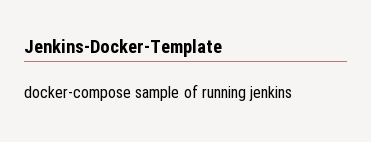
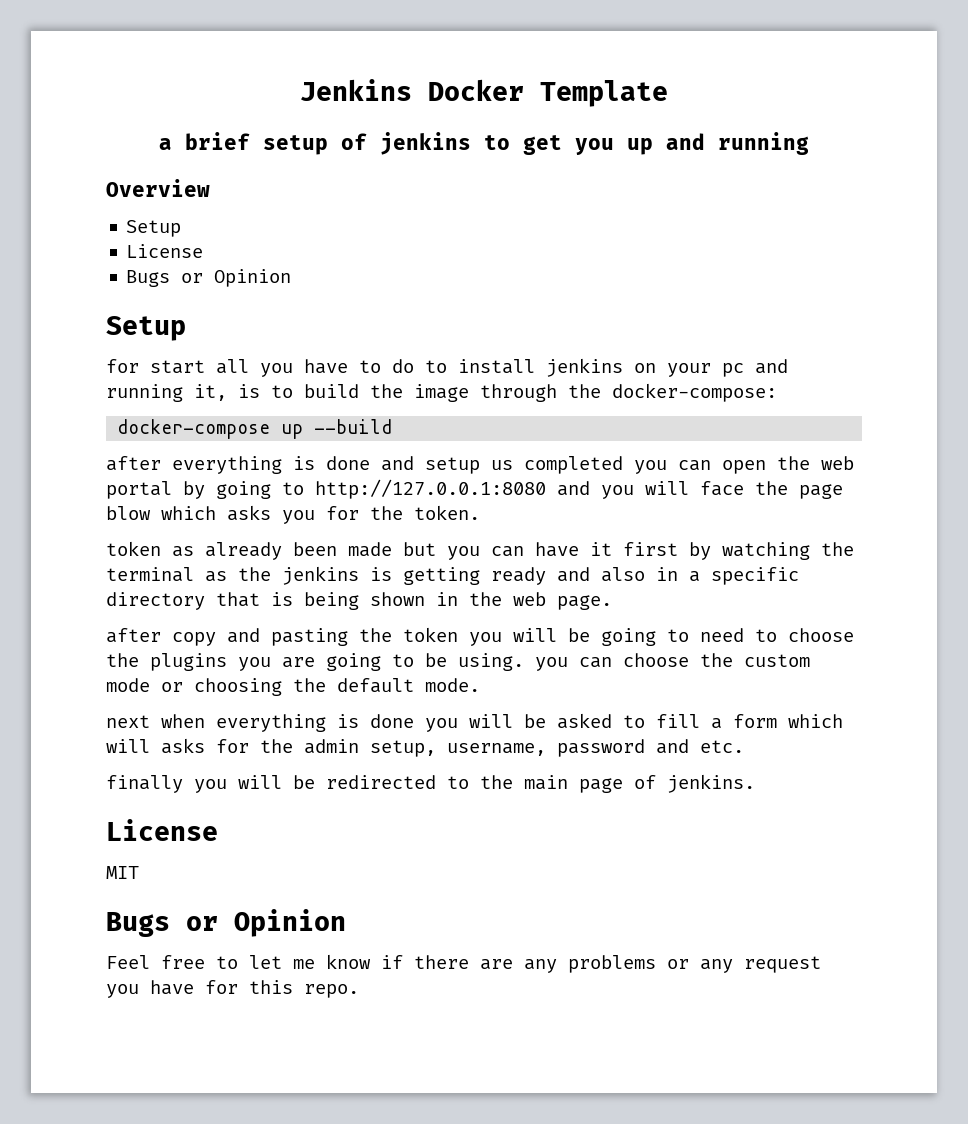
- Jenkins-Docker-Template
- docker-compose sample of running jenkins
+ Jenkins Docker Template
+ a brief setup of jenkins to get you up and running
+ Overview
+ Setup
+ License
+ Bugs or Opinion
+ Setup
+ for start all you have to do to install jenkins on your pc and running it, is to build the image through the docker-compose:
+ docker-compose up --build
+ after everything is done and setup us completed you can open the web portal by going to http://127.0.0.1:8080 and you will face the page blow which asks you for the token.
+ token as already been made but you can have it first by watching the terminal as the jenkins is getting ready and also in a specific directory that is being shown in the web page.
+ after copy and pasting the token you will be going to need to choose the plugins you are going to be using. you can choose the custom mode or choosing the default mode.
+ next when everything is done you will be asked to fill a form which will asks for the admin setup, username, password and etc.
+ finally you will be redirected to the main page of jenkins.
+ License
+ MIT
+ Bugs or Opinion
+ Feel free to let me know if there are any problems or any request you have for this repo.

